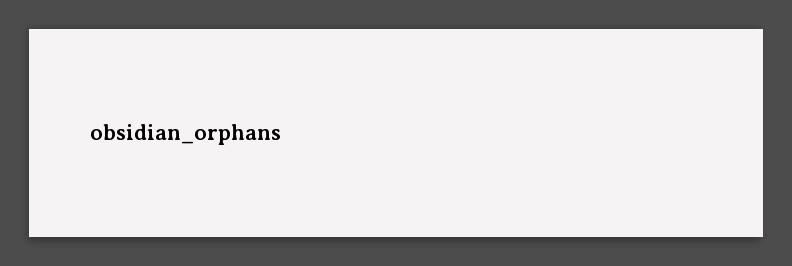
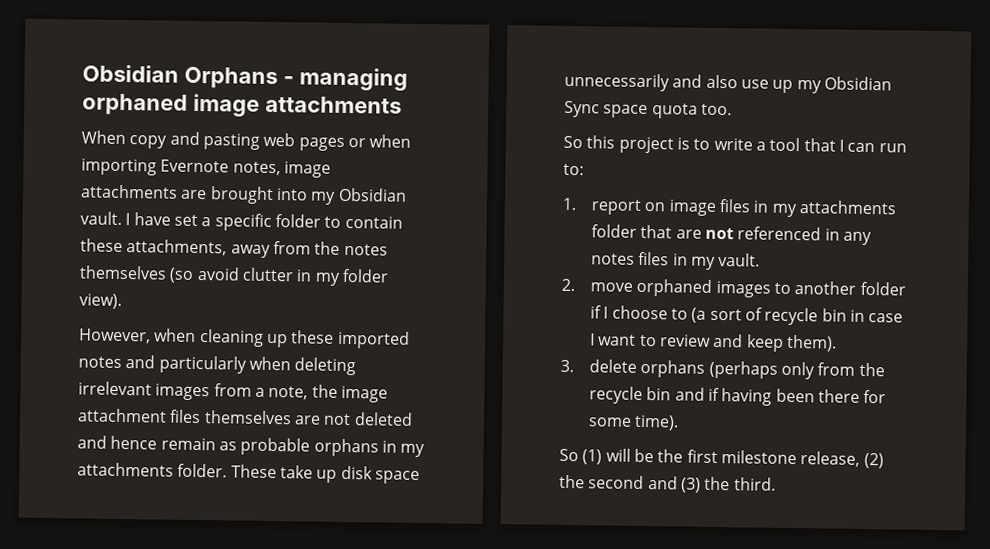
- obsidian_orphans
+ Obsidian Orphans - managing orphaned image attachments
+ When copy and pasting web pages or when importing Evernote notes, image attachments are brought into my Obsidian vault. I have set a specific folder to contain these attachments, away from the notes themselves (so avoid clutter in my folder view).
+ However, when cleaning up these imported notes and particularly when deleting irrelevant images from a note, the image attachment files themselves are not deleted and hence remain as probable orphans in my attachments folder. These take up disk space unnecessarily and also use up my Obsidian Sync space quota too.
+ So this project is to write a tool that I can run to:
+ 1. report on image files in my attachments folder that are not referenced in any notes files in my vault.
+ 2. move orphaned images to another folder if I choose to (a sort of recycle bin in case I want to review and keep them).
+ 3. delete orphans (perhaps only from the recycle bin and if having been there for some time).
+ So (1) will be the first milestone release, (2) the second and (3) the third.

